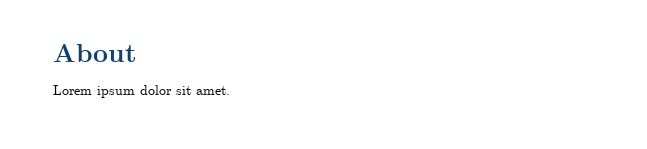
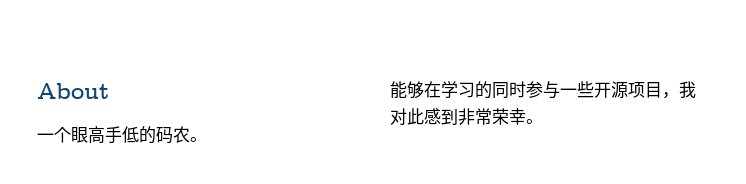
- Lorem ipsum dolor sit amet.
+ 一个眼高手低的码农。
+ 能够在学习的同时参与一些开源项目，我对此感到非常荣幸。

